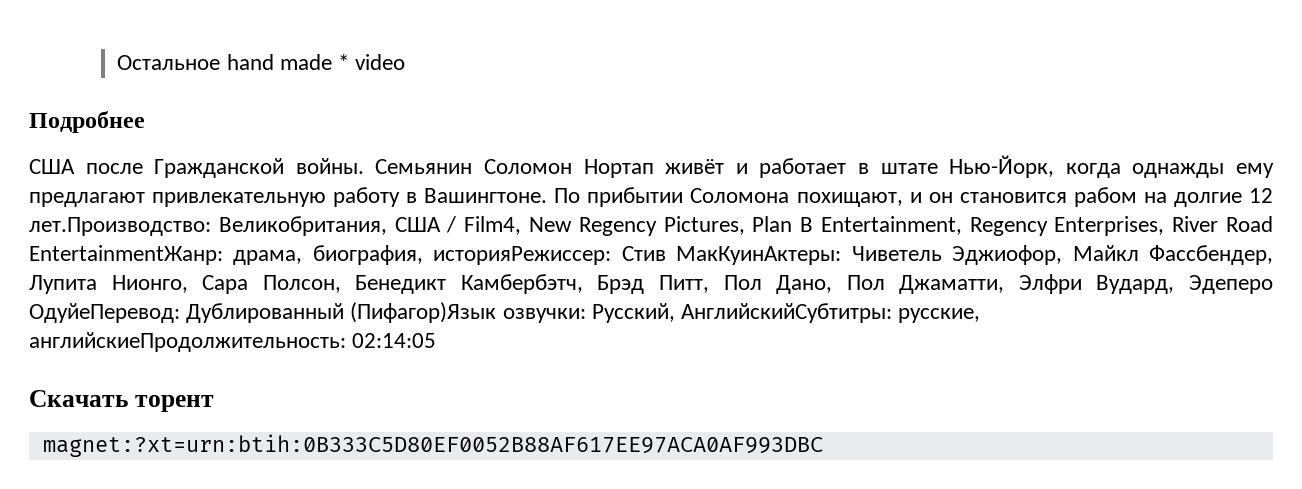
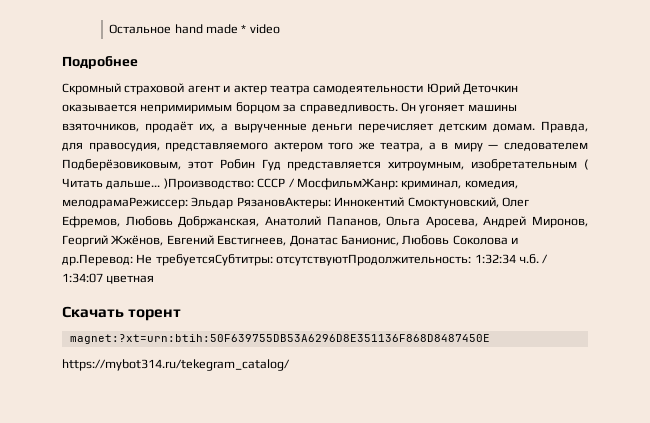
- США после Гражданской войны. Семьянин Соломон Нортап живёт и работает в штате Нью-Йорк, когда однажды ему предлагают привлекательную работу в Вашингтоне. По прибытии Соломона похищают, и он становится рабом на долгие 12 лет.Производство: Великобритания, США / Film4, New Regency Pictures, Plan B Entertainment, Regency Enterprises, River Road EntertainmentЖанр: драма, биография, историяРежиссер: Стив МакКуинАктеры: Чиветель Эджиофор, Майкл Фассбендер, Лупита Нионго, Сара Полсон, Бенедикт Камбербэтч, Брэд Питт, Пол Дано, Пол Джаматти, Элфри Вудард, Эдеперо ОдуйеПеревод: Дублированный (Пифагор)Язык озвучки: Русский, АнглийскийСубтитры: русские, английскиеПродолжительность: 02:14:05
+ Скромный страховой агент и актер театра самодеятельности Юрий Деточкин оказывается непримиримым борцом за справедливость. Он угоняет машины взяточников, продаёт их, а вырученные деньги перечисляет детским домам. Правда, для правосудия, представляемого актером того же театра, а в миру — следователем Подберёзовиковым, этот Робин Гуд представляется хитроумным, изобретательным ( Читать дальше... )Производство: СССР / МосфильмЖанр: криминал, комедия, мелодрамаРежиссер: Эльдар РязановАктеры: Иннокентий Смоктуновский, Олег Ефремов, Любовь Добржанская, Анатолий Папанов, Ольга Аросева, Андрей Миронов, Георгий Жжёнов, Евгений Евстигнеев, Донатас Банионис, Любовь Соколова и др.Перевод: Не требуетсяСубтитры: отсутствуютПродолжительность: 1:32:34 ч.б. / 1:34:07 цветная
- magnet:?xt=urn:btih:0B333C5D80EF0052B88AF617EE97ACA0AF993DBC
+ magnet:?xt=urn:btih:50F639755DB53A6296D8E351136F868D8487450E
+ https://mybot314.ru/tekegram_catalog/

